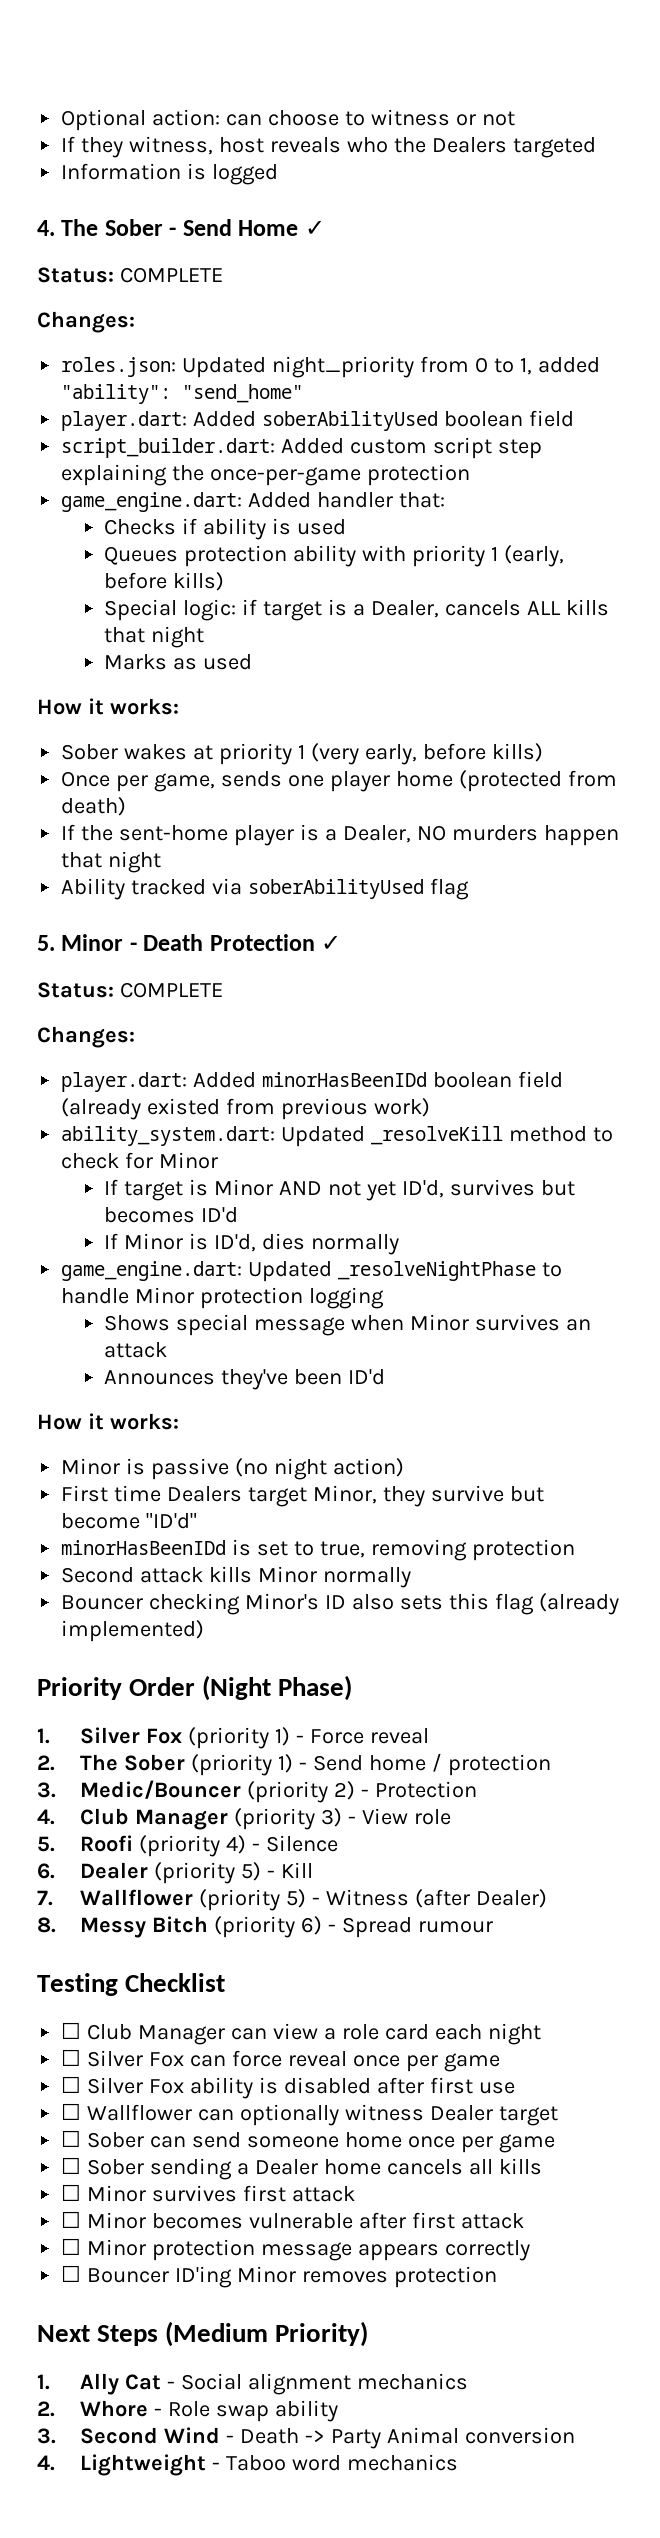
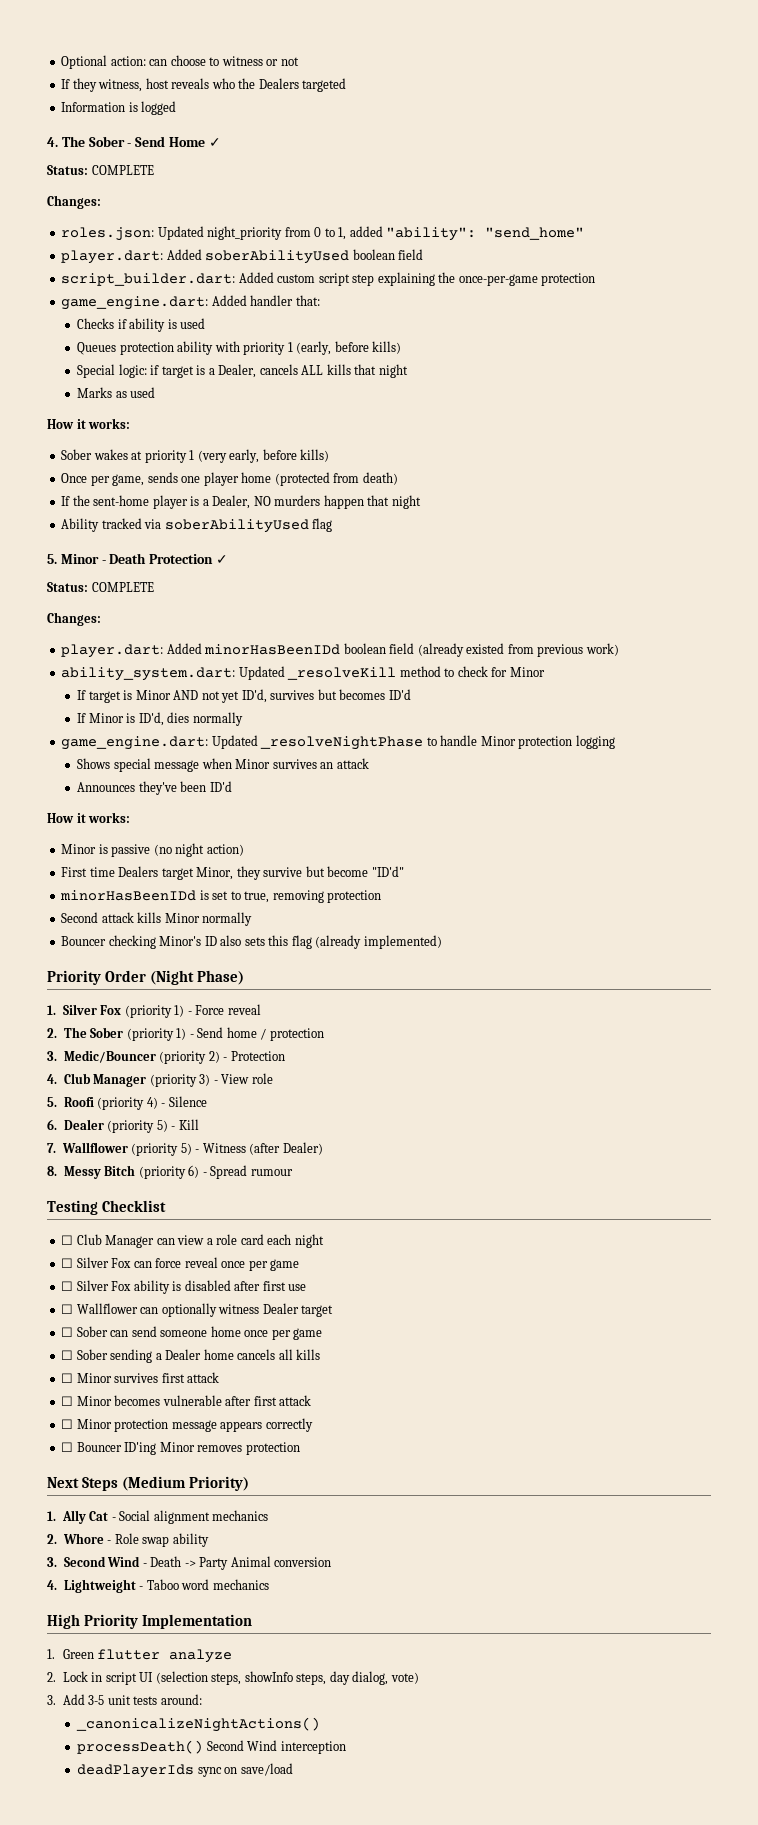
+ High Priority Implementation
+ 1. Green flutter analyze
+ 2. Lock in script UI (selection steps, showInfo steps, day dialog, vote)
+ 3. Add 3-5 unit tests around:
+ _canonicalizeNightActions()
+ processDeath() Second Wind interception
+ deadPlayerIds sync on save/load

